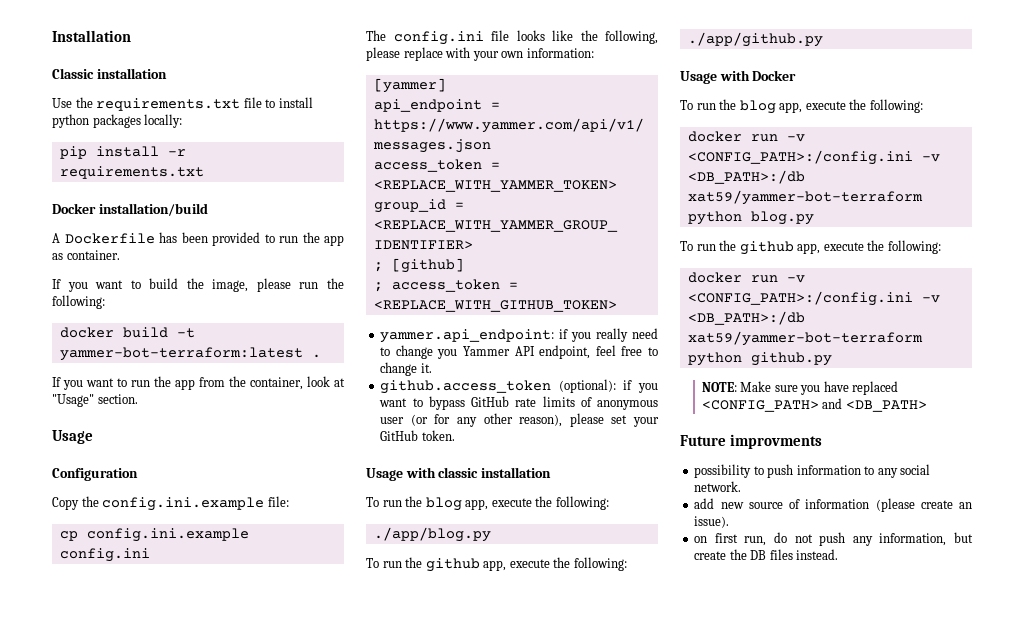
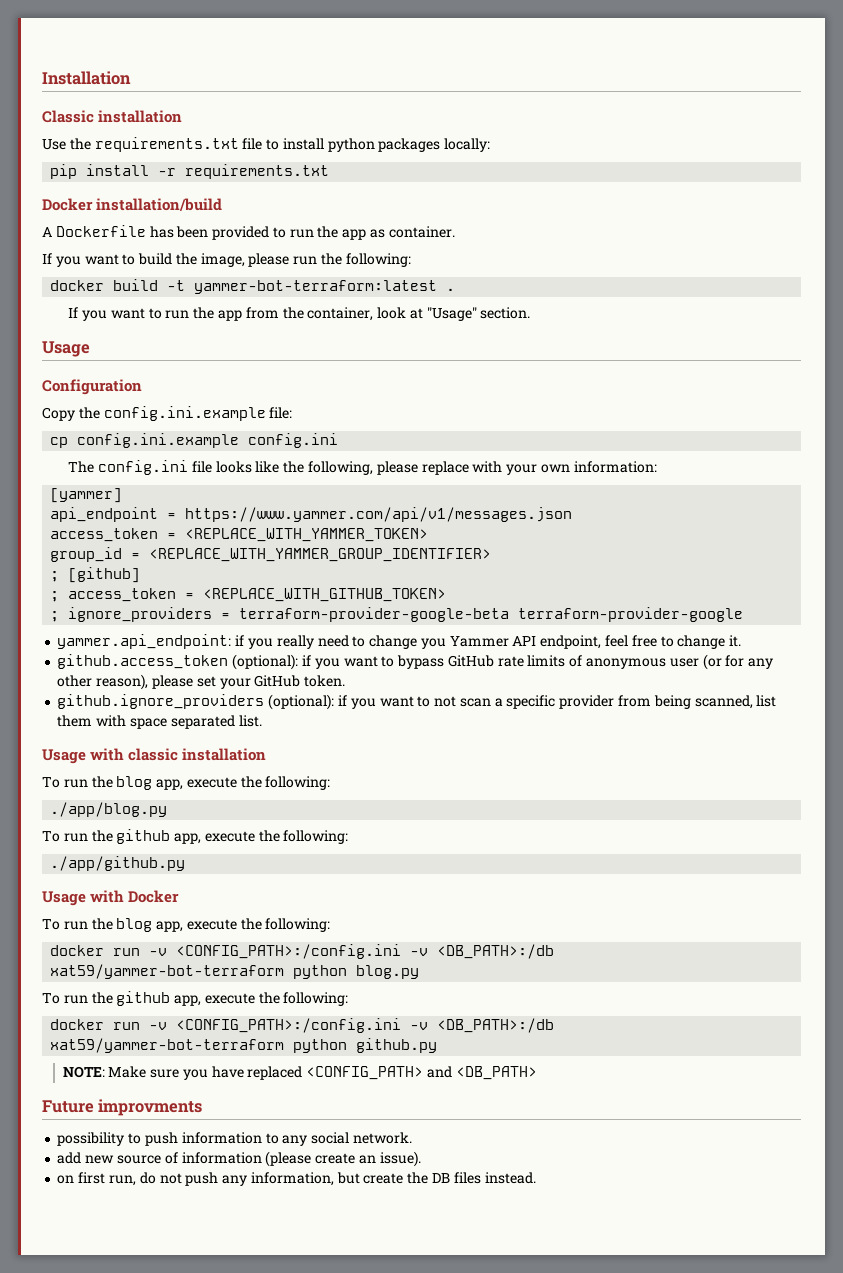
+ ; ignore_providers = terraform-provider-google-beta terraform-provider-google
+ github.ignore_providers (optional): if you want to not scan a specific provider from being scanned, list them with space separated list.

